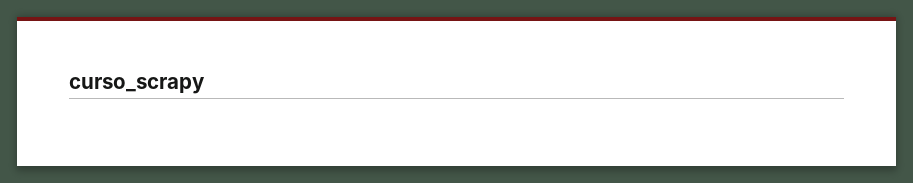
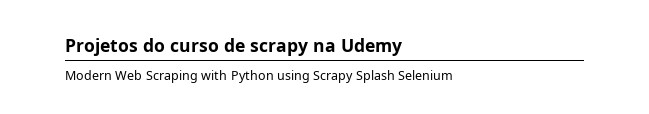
- curso_scrapy
+ Projetos do curso de scrapy na Udemy
+ Modern Web Scraping with Python using Scrapy Splash Selenium

